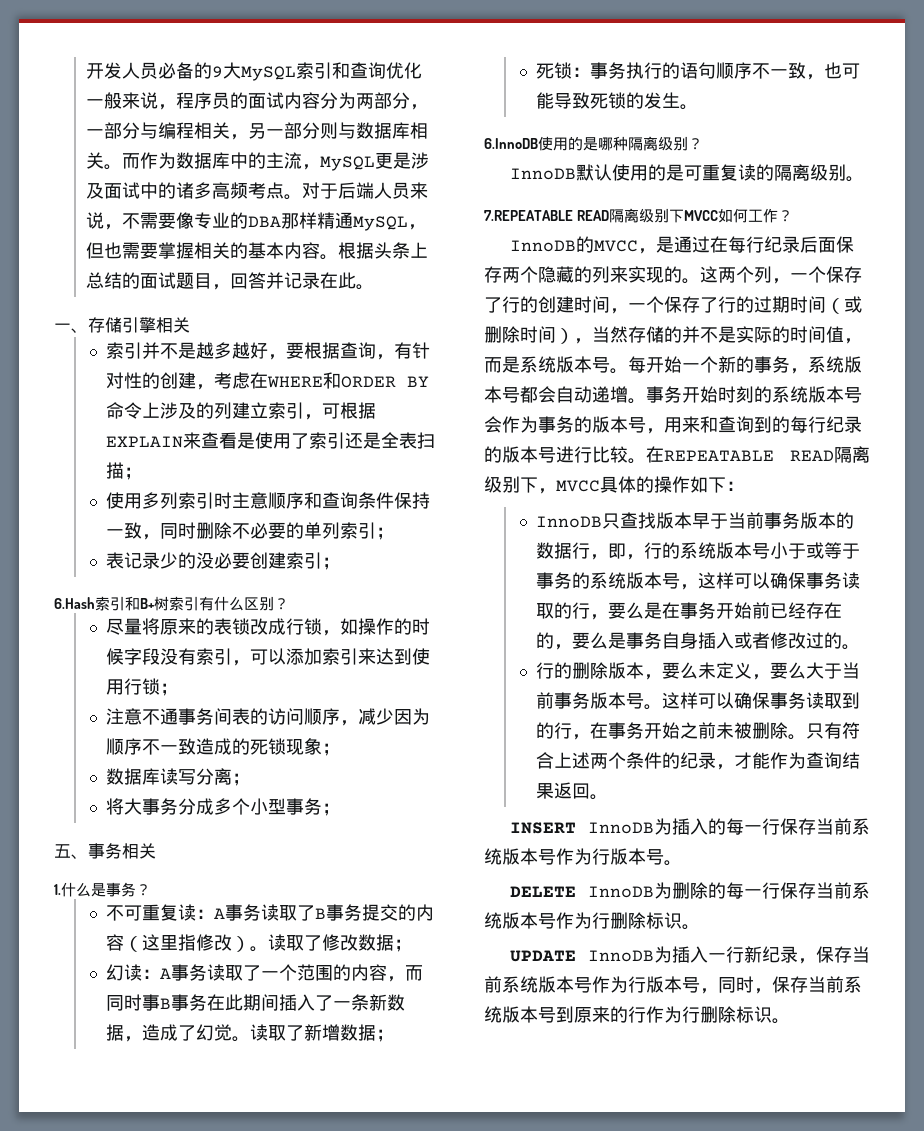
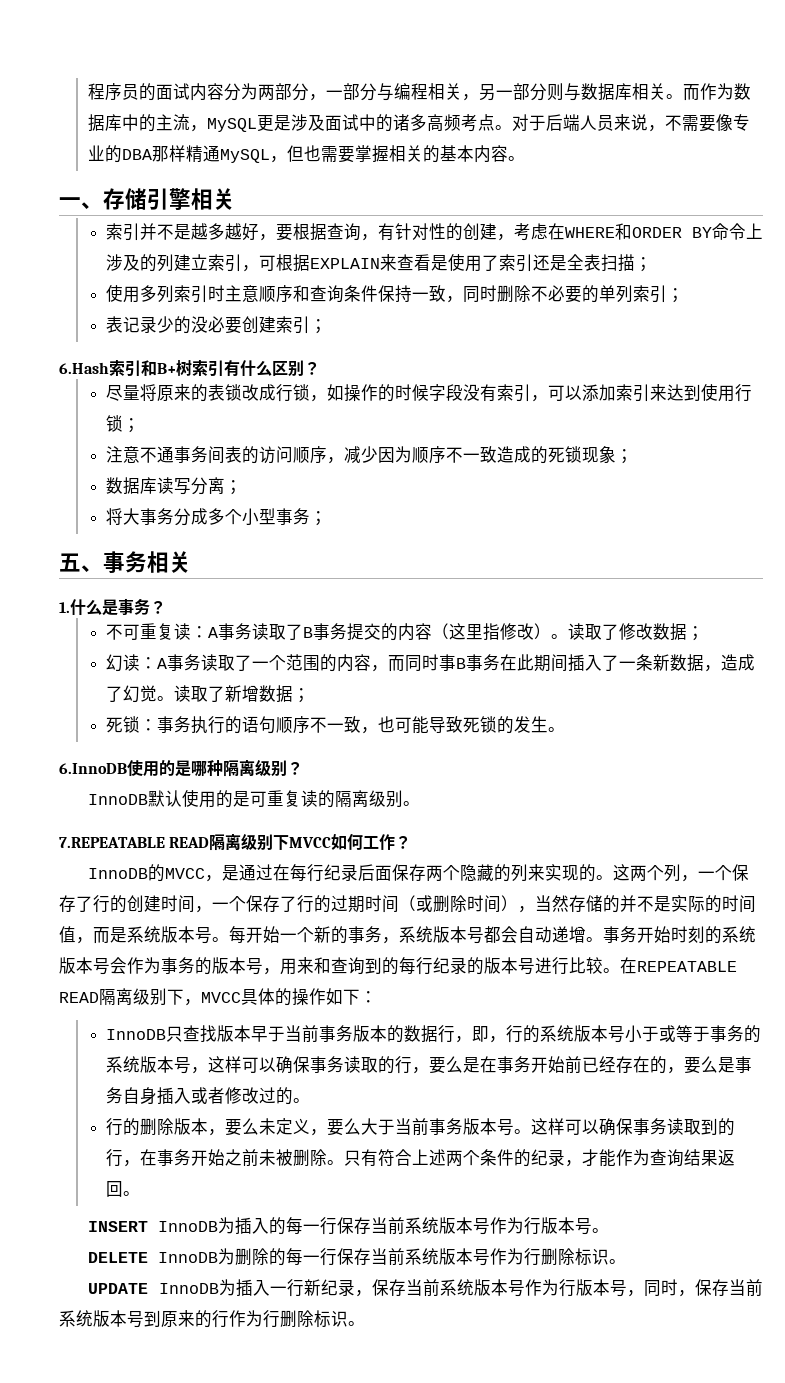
- 开发人员必备的9大MySQL索引和查询优化一般来说，程序员的面试内容分为两部分，一部分与编程相关，另一部分则与数据库相关。
+ 程序员的面试内容分为两部分，一部分与编程相关，另一部分则与数据库相关。
- 根据头条上总结的面试题目，回答并记录在此。

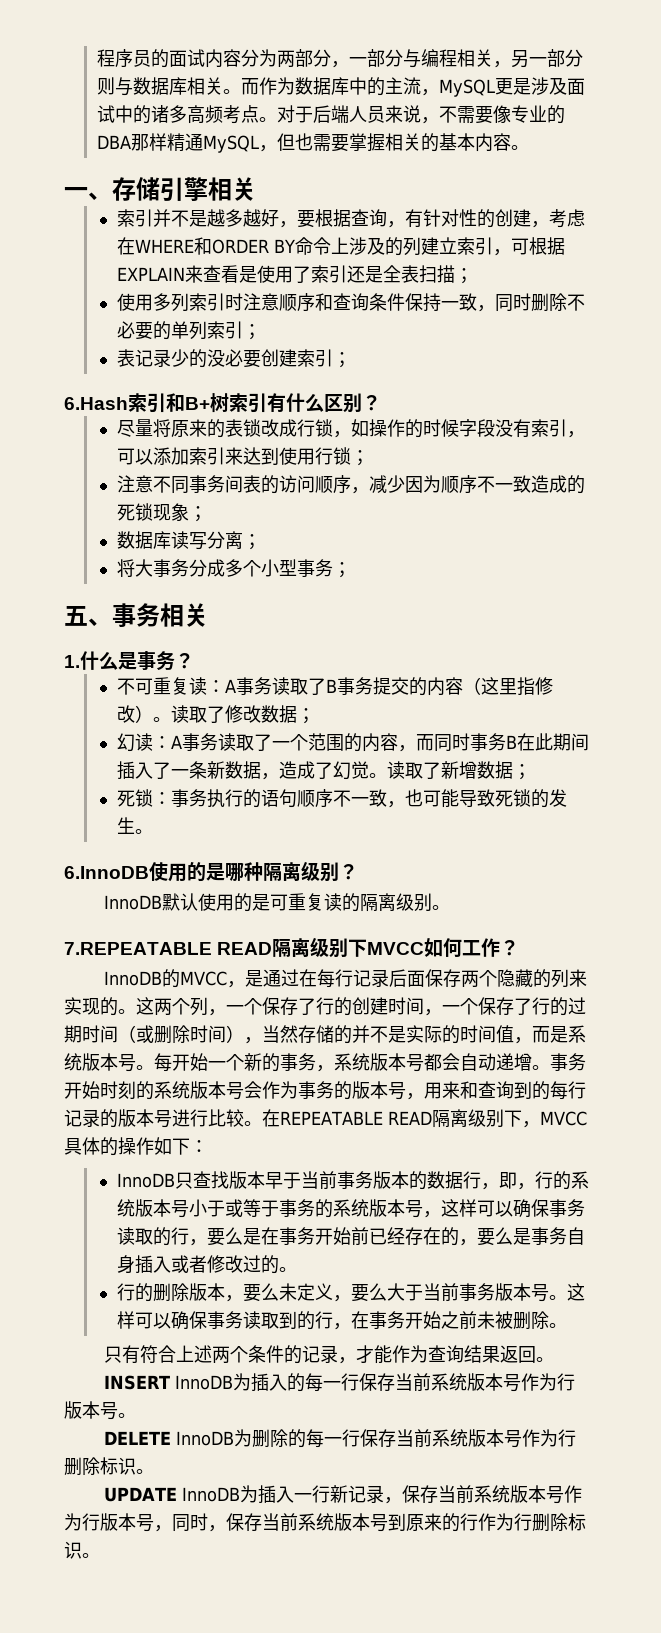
- 使用多列索引时主意顺序和查询条件保持一致，同时删除不必要的单列索引；
+ 使用多列索引时注意顺序和查询条件保持一致，同时删除不必要的单列索引；
- 注意不通事务间表的访问顺序，减少因为顺序不一致造成的死锁现象；
+ 注意不同事务间表的访问顺序，减少因为顺序不一致造成的死锁现象；
- 幻读：A事务读取了一个范围的内容，而同时事B事务在此期间插入了一条新数据，造成了幻觉。
+ 幻读：A事务读取了一个范围的内容，而同时事务B在此期间插入了一条新数据，造成了幻觉。
- InnoDB的MVCC，是通过在每行纪录后面保存两个隐藏的列来实现的。
+ InnoDB的MVCC，是通过在每行记录后面保存两个隐藏的列来实现的。
- 事务开始时刻的系统版本号会作为事务的版本号，用来和查询到的每行纪录的版本号进行比较。
+ 事务开始时刻的系统版本号会作为事务的版本号，用来和查询到的每行记录的版本号进行比较。
- 这样可以确保事务读取到的行，在事务开始之前未被删除。只有符合上述两个条件的纪录，才能作为查询结果返回。
+ 这样可以确保事务读取到的行，在事务开始之前未被删除。
+ 只有符合上述两个条件的记录，才能作为查询结果返回。
- UPDATE InnoDB为插入一行新纪录，保存当前系统版本号作为行版本号，同时，保存当前系统版本号到原来的行作为行删除标识。
+ UPDATE InnoDB为插入一行新记录，保存当前系统版本号作为行版本号，同时，保存当前系统版本号到原来的行作为行删除标识。

